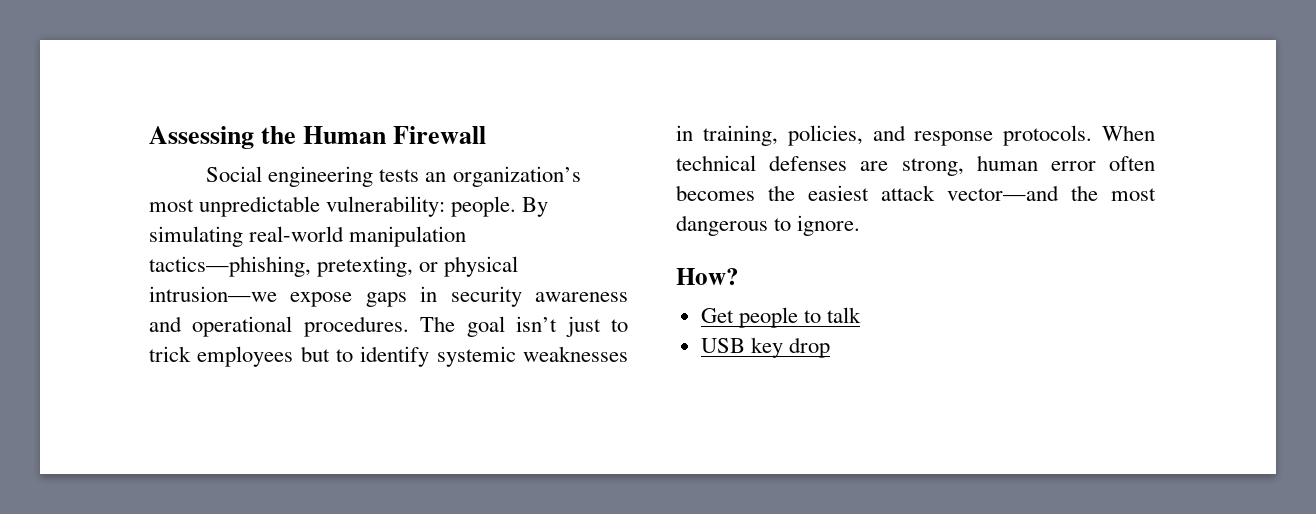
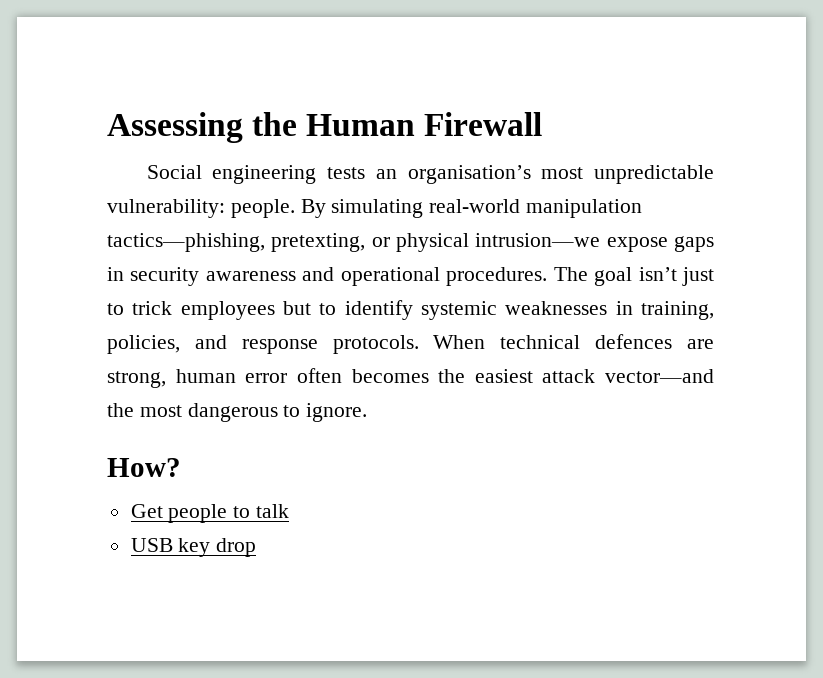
- Social engineering tests an organization’s most unpredictable vulnerability: people.
+ Social engineering tests an organisation’s most unpredictable vulnerability: people.
- When technical defenses are strong, human error often becomes the easiest attack vector—and the most dangerous to ignore.
+ When technical defences are strong, human error often becomes the easiest attack vector—and the most dangerous to ignore.

